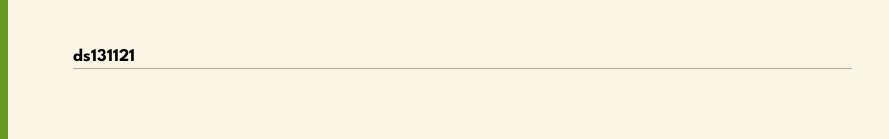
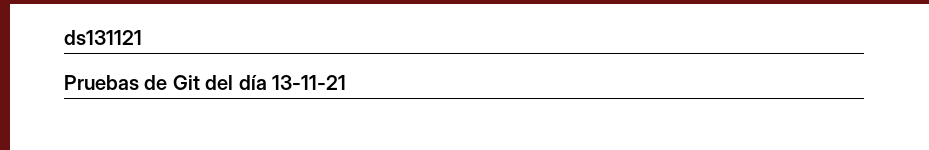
+ Pruebas de Git del día 13-11-21

